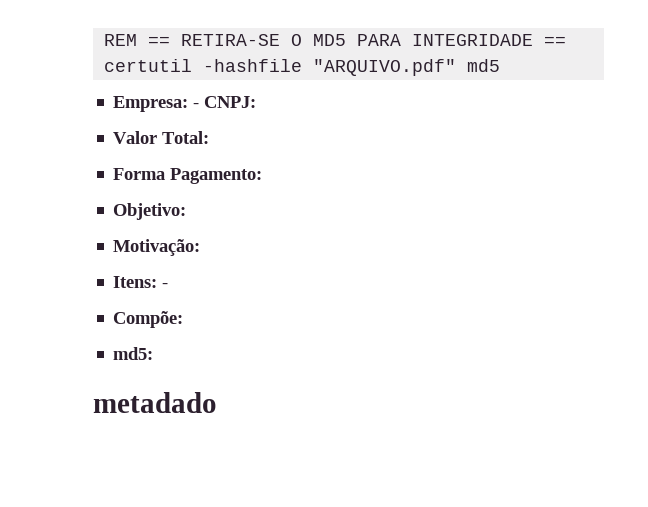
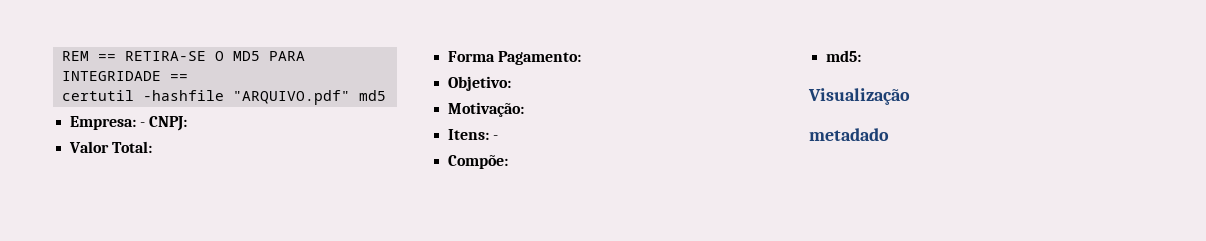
+ Visualização

